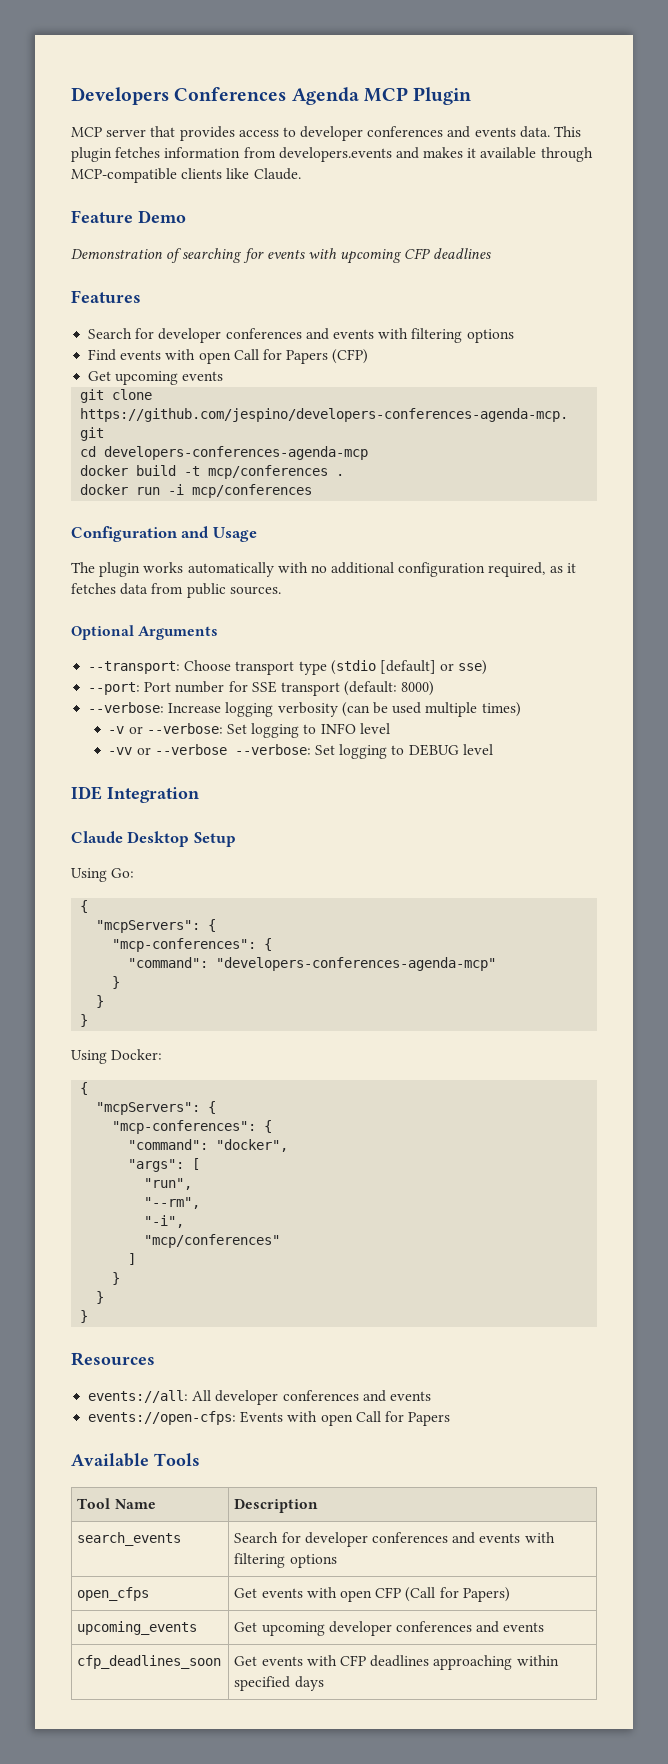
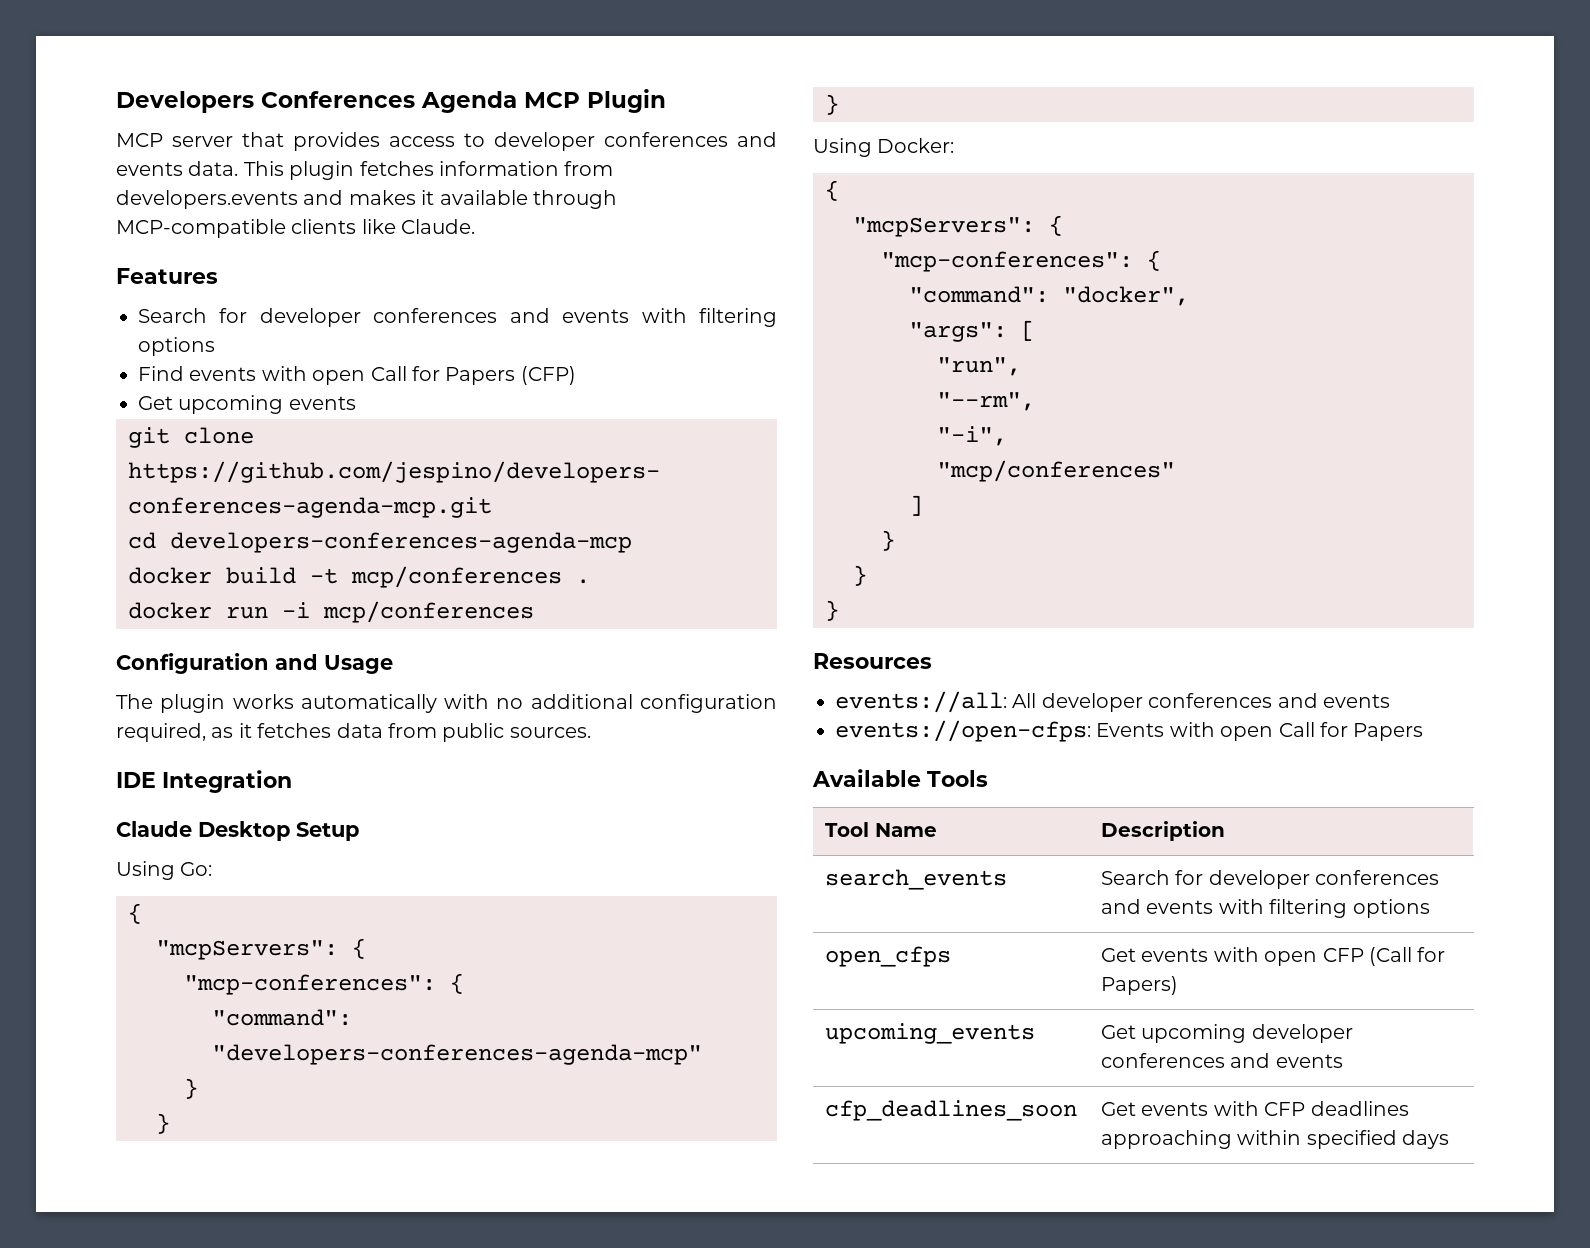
- Feature Demo
- Demonstration of searching for events with upcoming CFP deadlines
- Optional Arguments
- --transport: Choose transport type (stdio [default] or sse)
- --port: Port number for SSE transport (default: 8000)
- --verbose: Increase logging verbosity (can be used multiple times)
- -v or --verbose: Set logging to INFO level
- -vv or --verbose --verbose: Set logging to DEBUG level

